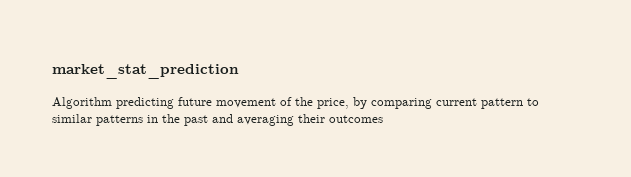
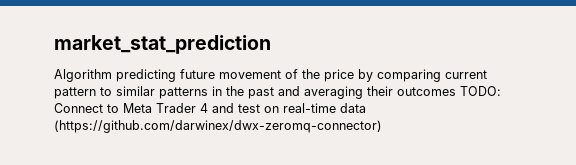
- Algorithm predicting future movement of the price, by comparing current pattern to similar patterns in the past and averaging their outcomes
+ Algorithm predicting future movement of the price by comparing current pattern to similar patterns in the past and averaging their outcomes TODO: Connect to Meta Trader 4 and test on real-time data (https://github.com/darwinex/dwx-zeromq-connector)

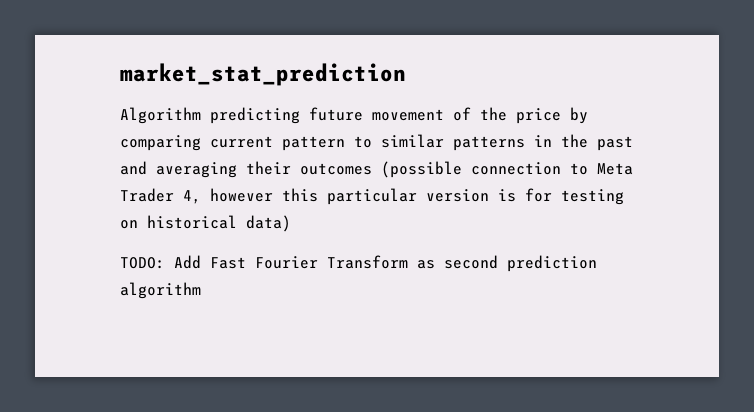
- Algorithm predicting future movement of the price by comparing current pattern to similar patterns in the past and averaging their outcomes TODO: Connect to Meta Trader 4 and test on real-time data (https://github.com/darwinex/dwx-zeromq-connector)
+ Algorithm predicting future movement of the price by comparing current pattern to similar patterns in the past and averaging their outcomes (possible connection to Meta Trader 4, however this particular version is for testing on historical data)
+ TODO: Add Fast Fourier Transform as second prediction algorithm

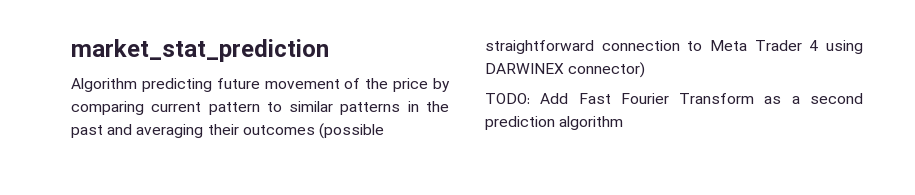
- Algorithm predicting future movement of the price by comparing current pattern to similar patterns in the past and averaging their outcomes (possible connection to Meta Trader 4, however this particular version is for testing on historical data)
+ Algorithm predicting future movement of the price by comparing current pattern to similar patterns in the past and averaging their outcomes (possible straightforward connection to Meta Trader 4 using DARWINEX connector)
- TODO: Add Fast Fourier Transform as second prediction algorithm
+ TODO: Add Fast Fourier Transform as a second prediction algorithm

